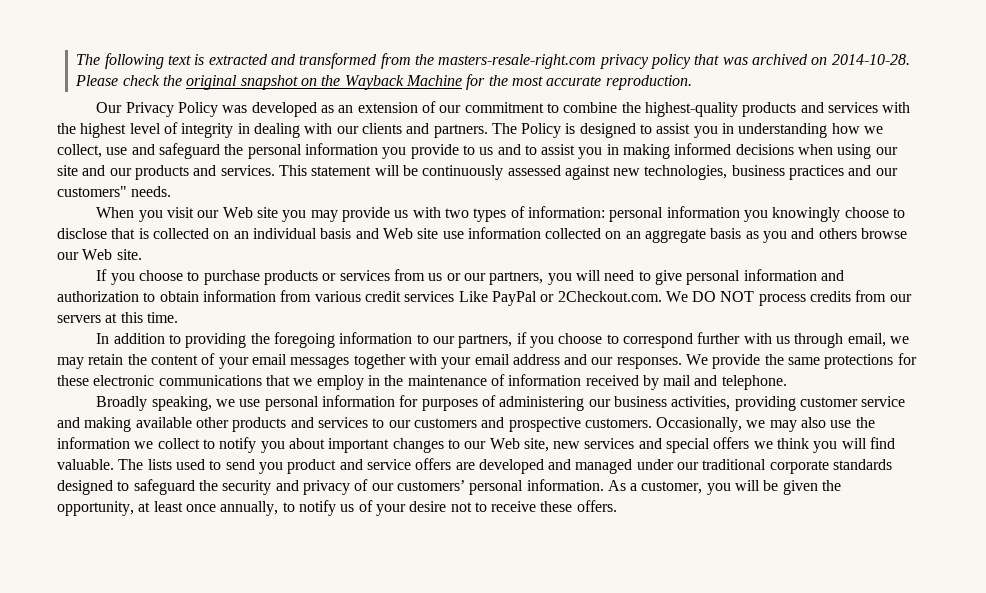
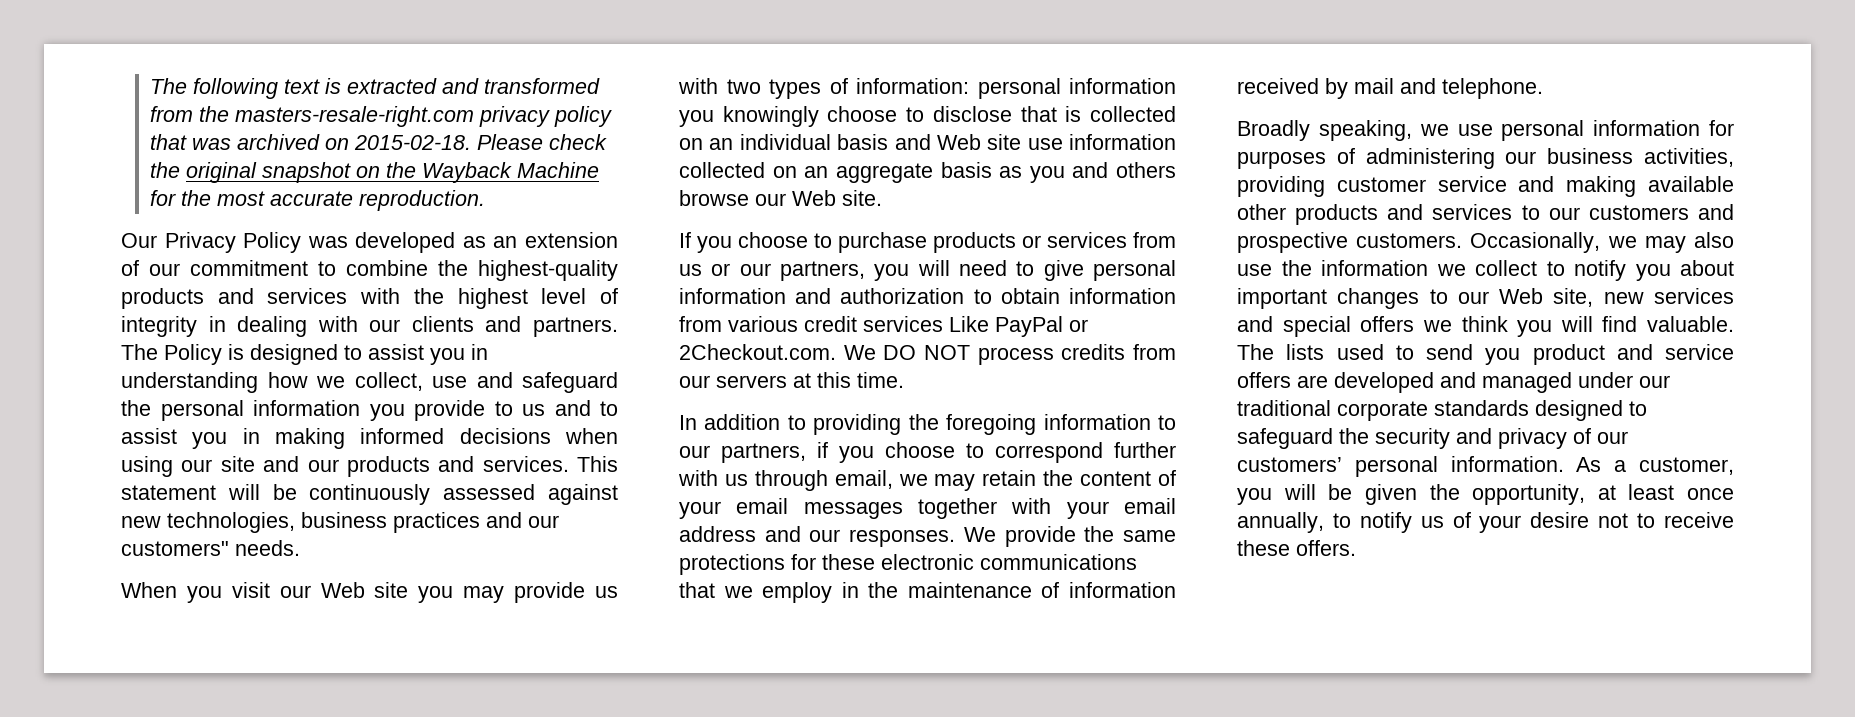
- The following text is extracted and transformed from the masters-resale-right.com privacy policy that was archived on 2014-10-28.
+ The following text is extracted and transformed from the masters-resale-right.com privacy policy that was archived on 2015-02-18.

